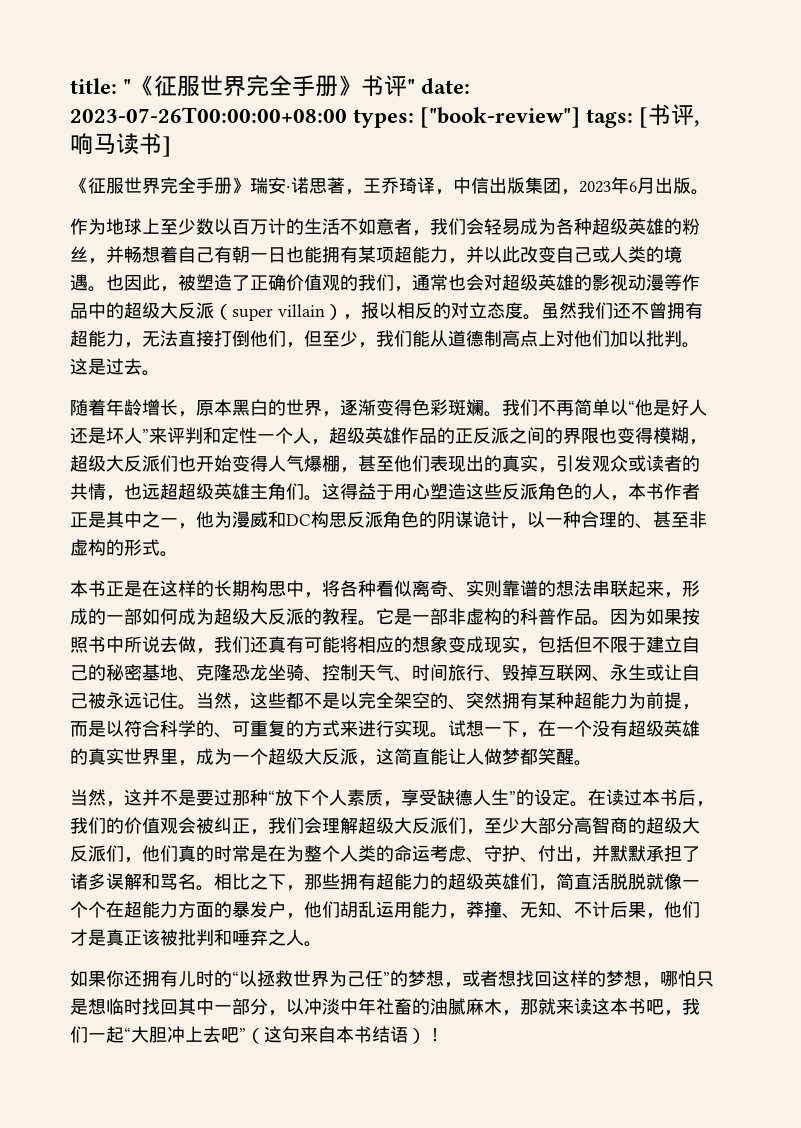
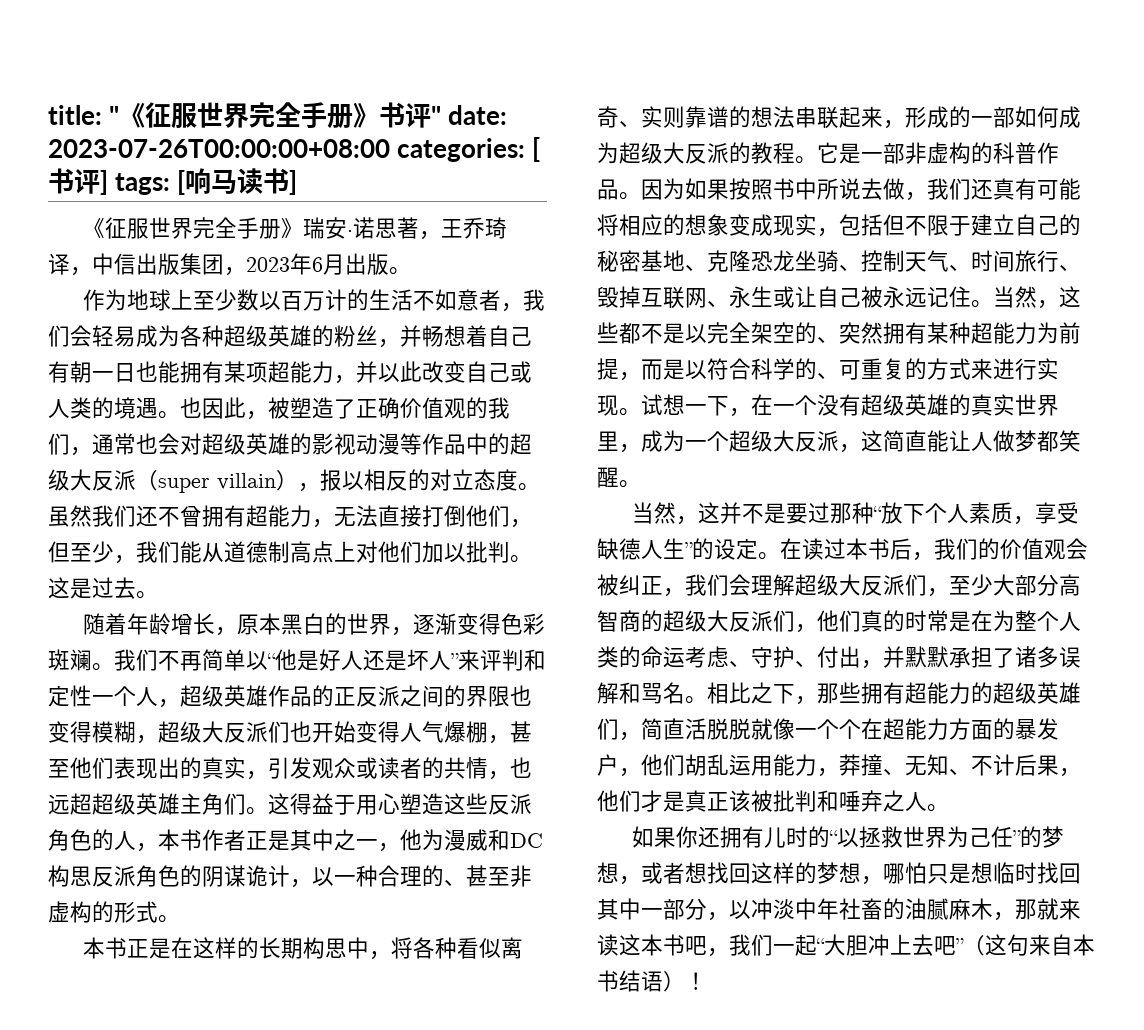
- title: "《征服世界完全手册》书评" date: 2023-07-26T00:00:00+08:00 types: ["book-review"] tags: [书评,响马读书]
+ title: "《征服世界完全手册》书评" date: 2023-07-26T00:00:00+08:00 categories: [书评] tags: [响马读书]

